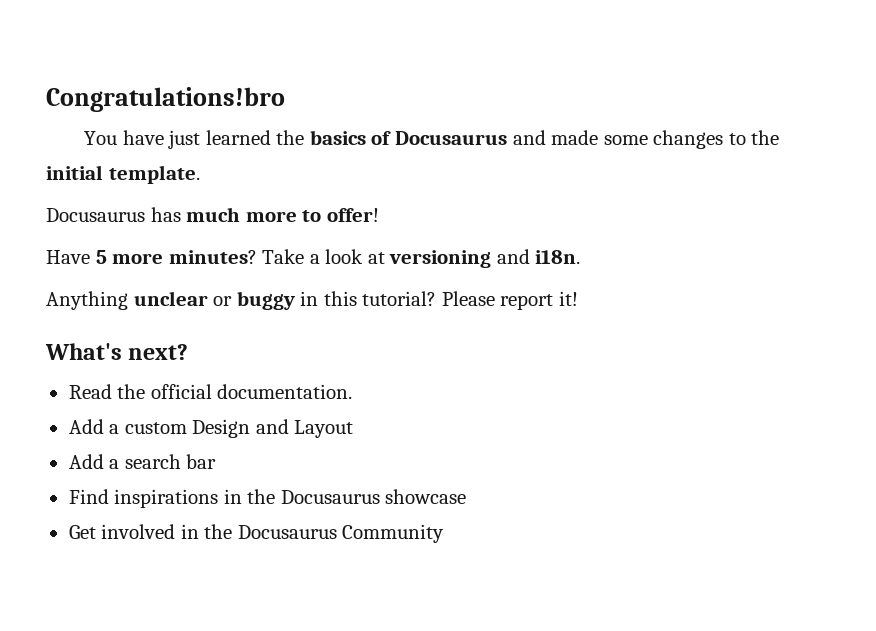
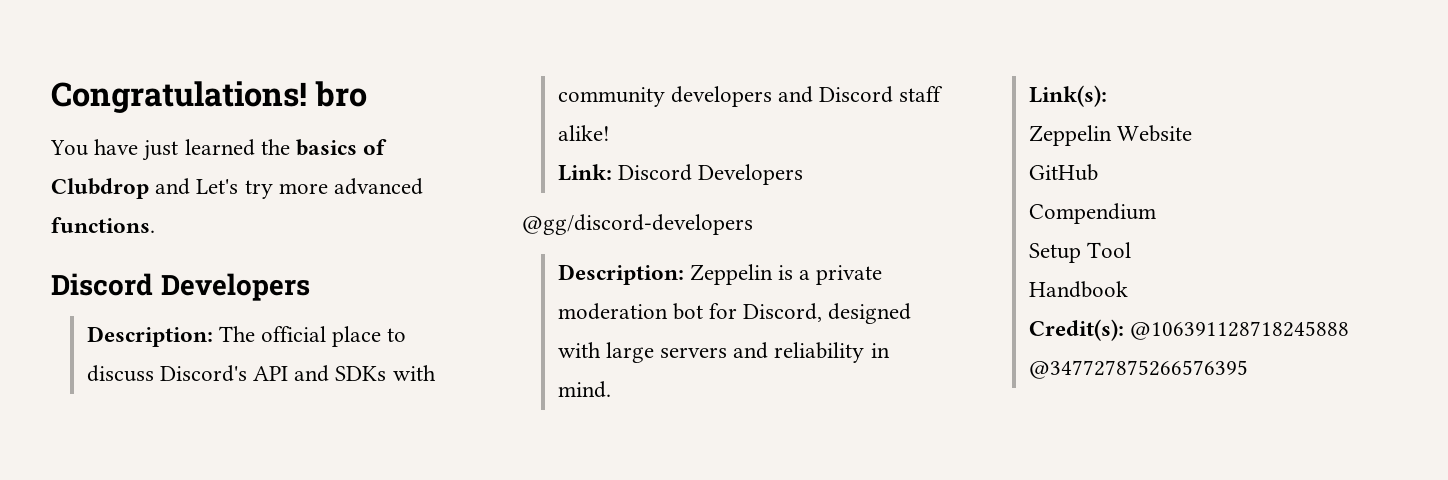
- Congratulations!bro
+ Congratulations! bro
- You have just learned the basics of Docusaurus and made some changes to the initial template.
- Docusaurus has much more to offer!
- Have 5 more minutes? Take a look at versioning and i18n.
- Anything unclear or buggy in this tutorial? Please report it!
- What's next?
- Read the official documentation.
- Add a custom Design and Layout
- Add a search bar
- Find inspirations in the Docusaurus showcase
- Get involved in the Docusaurus Community
+ You have just learned the basics of Clubdrop and Let's try more advanced functions.
+ Discord Developers
+ Description: The official place to discuss Discord's API and SDKs with community developers and Discord staff alike!
+ Link: Discord Developers
+ @gg/discord-developers
+ Description: Zeppelin is a private moderation bot for Discord, designed with large servers and reliability in mind.
+ Link(s):
+ Zeppelin Website
+ GitHub
+ Compendium
+ Setup Tool
+ Handbook
+ Credit(s): @106391128718245888 @347727875266576395

